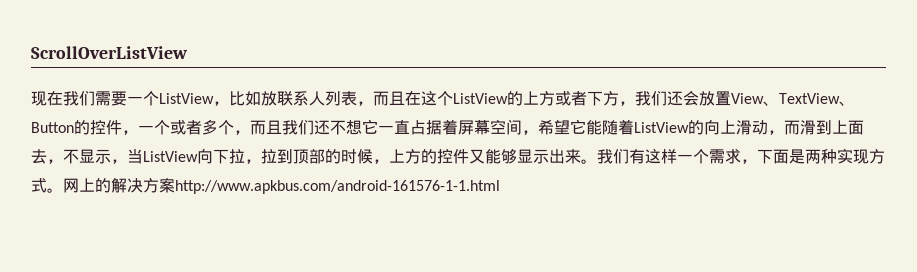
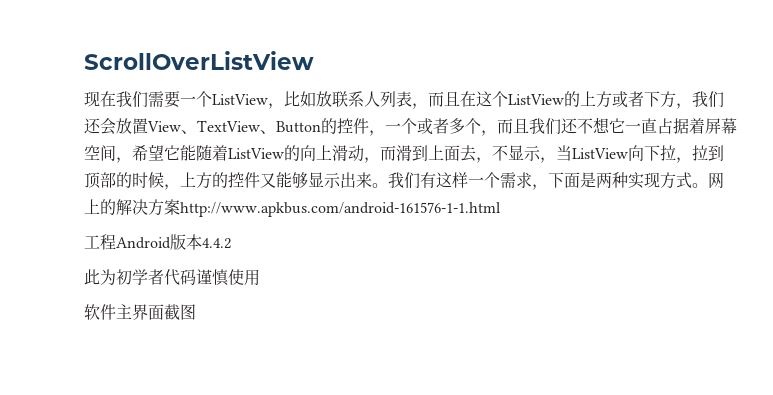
+ 工程Android版本4.4.2
+ 此为初学者代码谨慎使用
+ 软件主界面截图

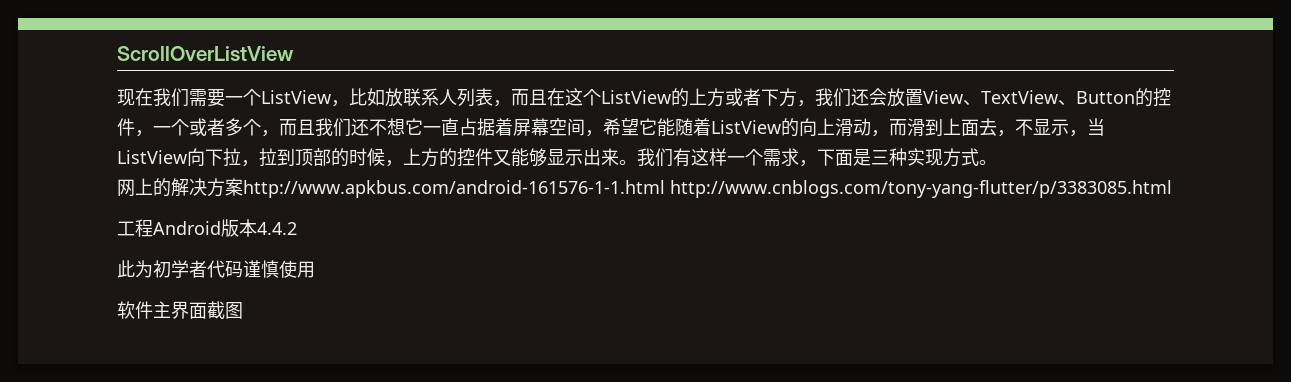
- 我们有这样一个需求，下面是两种实现方式。网上的解决方案http://www.apkbus.com/android-161576-1-1.html
+ 我们有这样一个需求，下面是三种实现方式。
+ 网上的解决方案http://www.apkbus.com/android-161576-1-1.html http://www.cnblogs.com/tony-yang-flutter/p/3383085.html

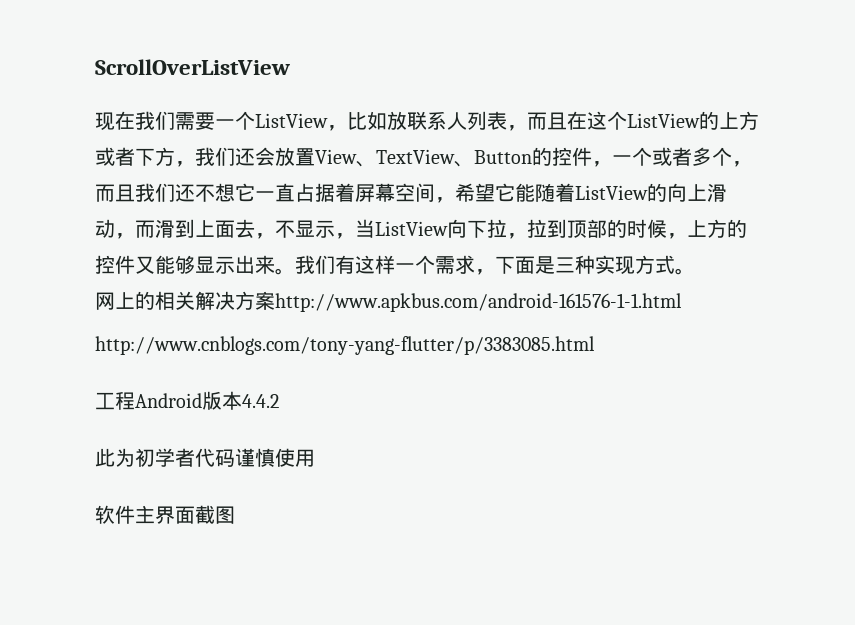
- 网上的解决方案http://www.apkbus.com/android-161576-1-1.html http://www.cnblogs.com/tony-yang-flutter/p/3383085.html
+ 网上的相关解决方案http://www.apkbus.com/android-161576-1-1.html
+ http://www.cnblogs.com/tony-yang-flutter/p/3383085.html

